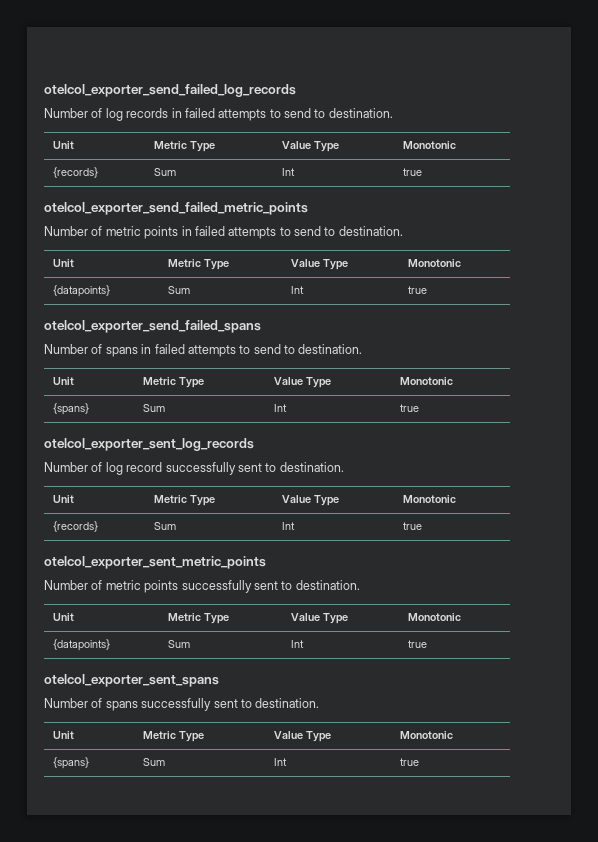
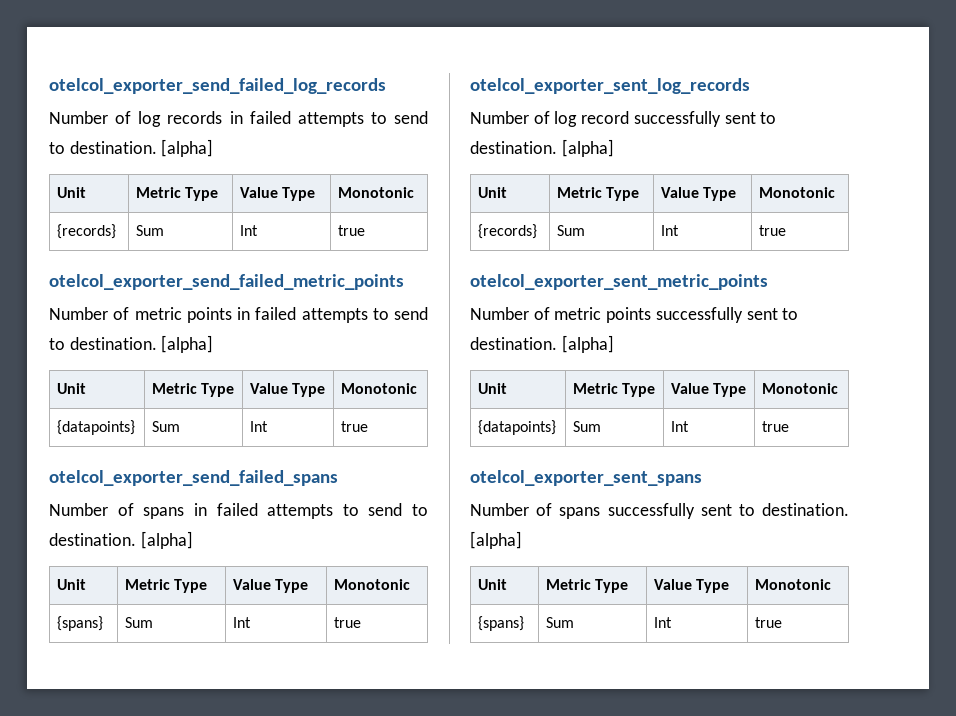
- Number of log records in failed attempts to send to destination.
+ Number of log records in failed attempts to send to destination. [alpha]
- Number of metric points in failed attempts to send to destination.
+ Number of metric points in failed attempts to send to destination. [alpha]
- Number of spans in failed attempts to send to destination.
+ Number of spans in failed attempts to send to destination. [alpha]
- Number of log record successfully sent to destination.
+ Number of log record successfully sent to destination. [alpha]
- Number of metric points successfully sent to destination.
+ Number of metric points successfully sent to destination. [alpha]
- Number of spans successfully sent to destination.
+ Number of spans successfully sent to destination. [alpha]

